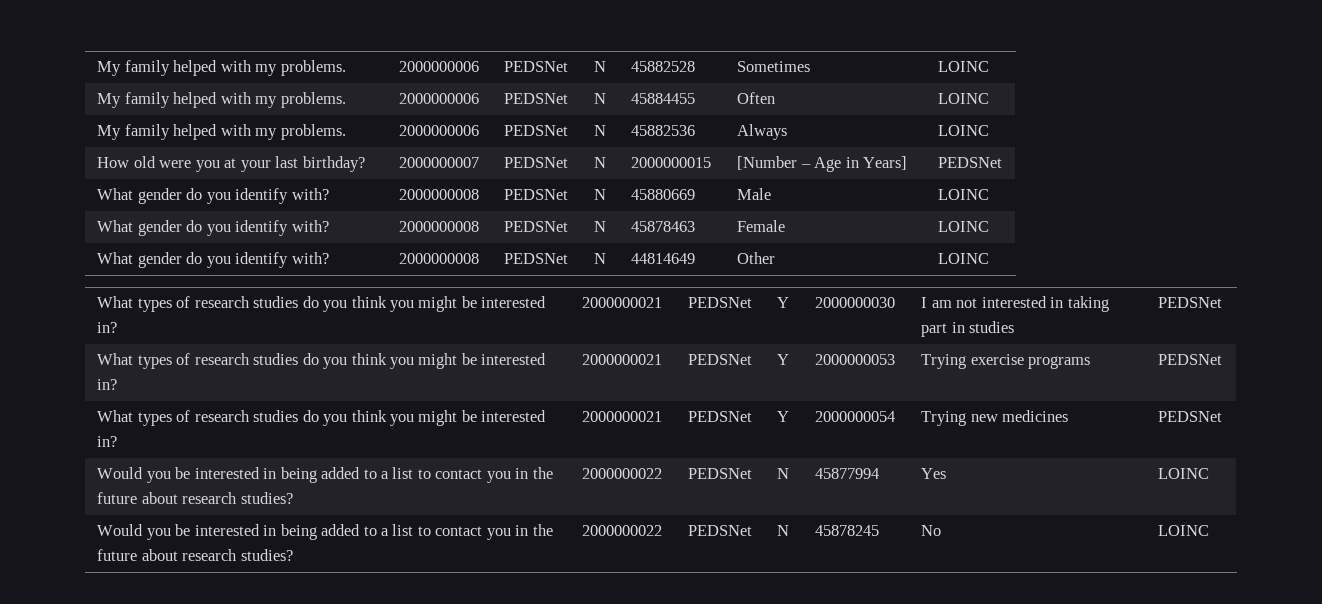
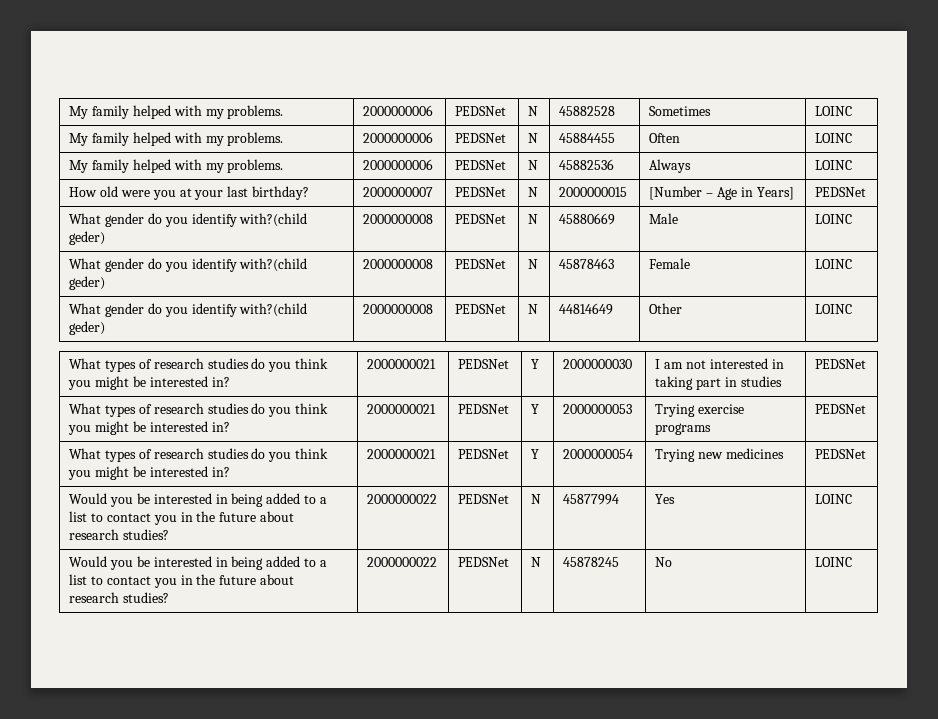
- What gender do you identify with? | 2000000008 | PEDSNet | N | 45880669 | Male | LOINC
+ What gender do you identify with?(child geder) | 2000000008 | PEDSNet | N | 45880669 | Male | LOINC
- What gender do you identify with? | 2000000008 | PEDSNet | N | 45878463 | Female | LOINC
+ What gender do you identify with?(child geder) | 2000000008 | PEDSNet | N | 45878463 | Female | LOINC
- What gender do you identify with? | 2000000008 | PEDSNet | N | 44814649 | Other | LOINC
+ What gender do you identify with?(child geder) | 2000000008 | PEDSNet | N | 44814649 | Other | LOINC

